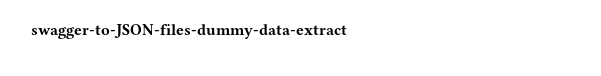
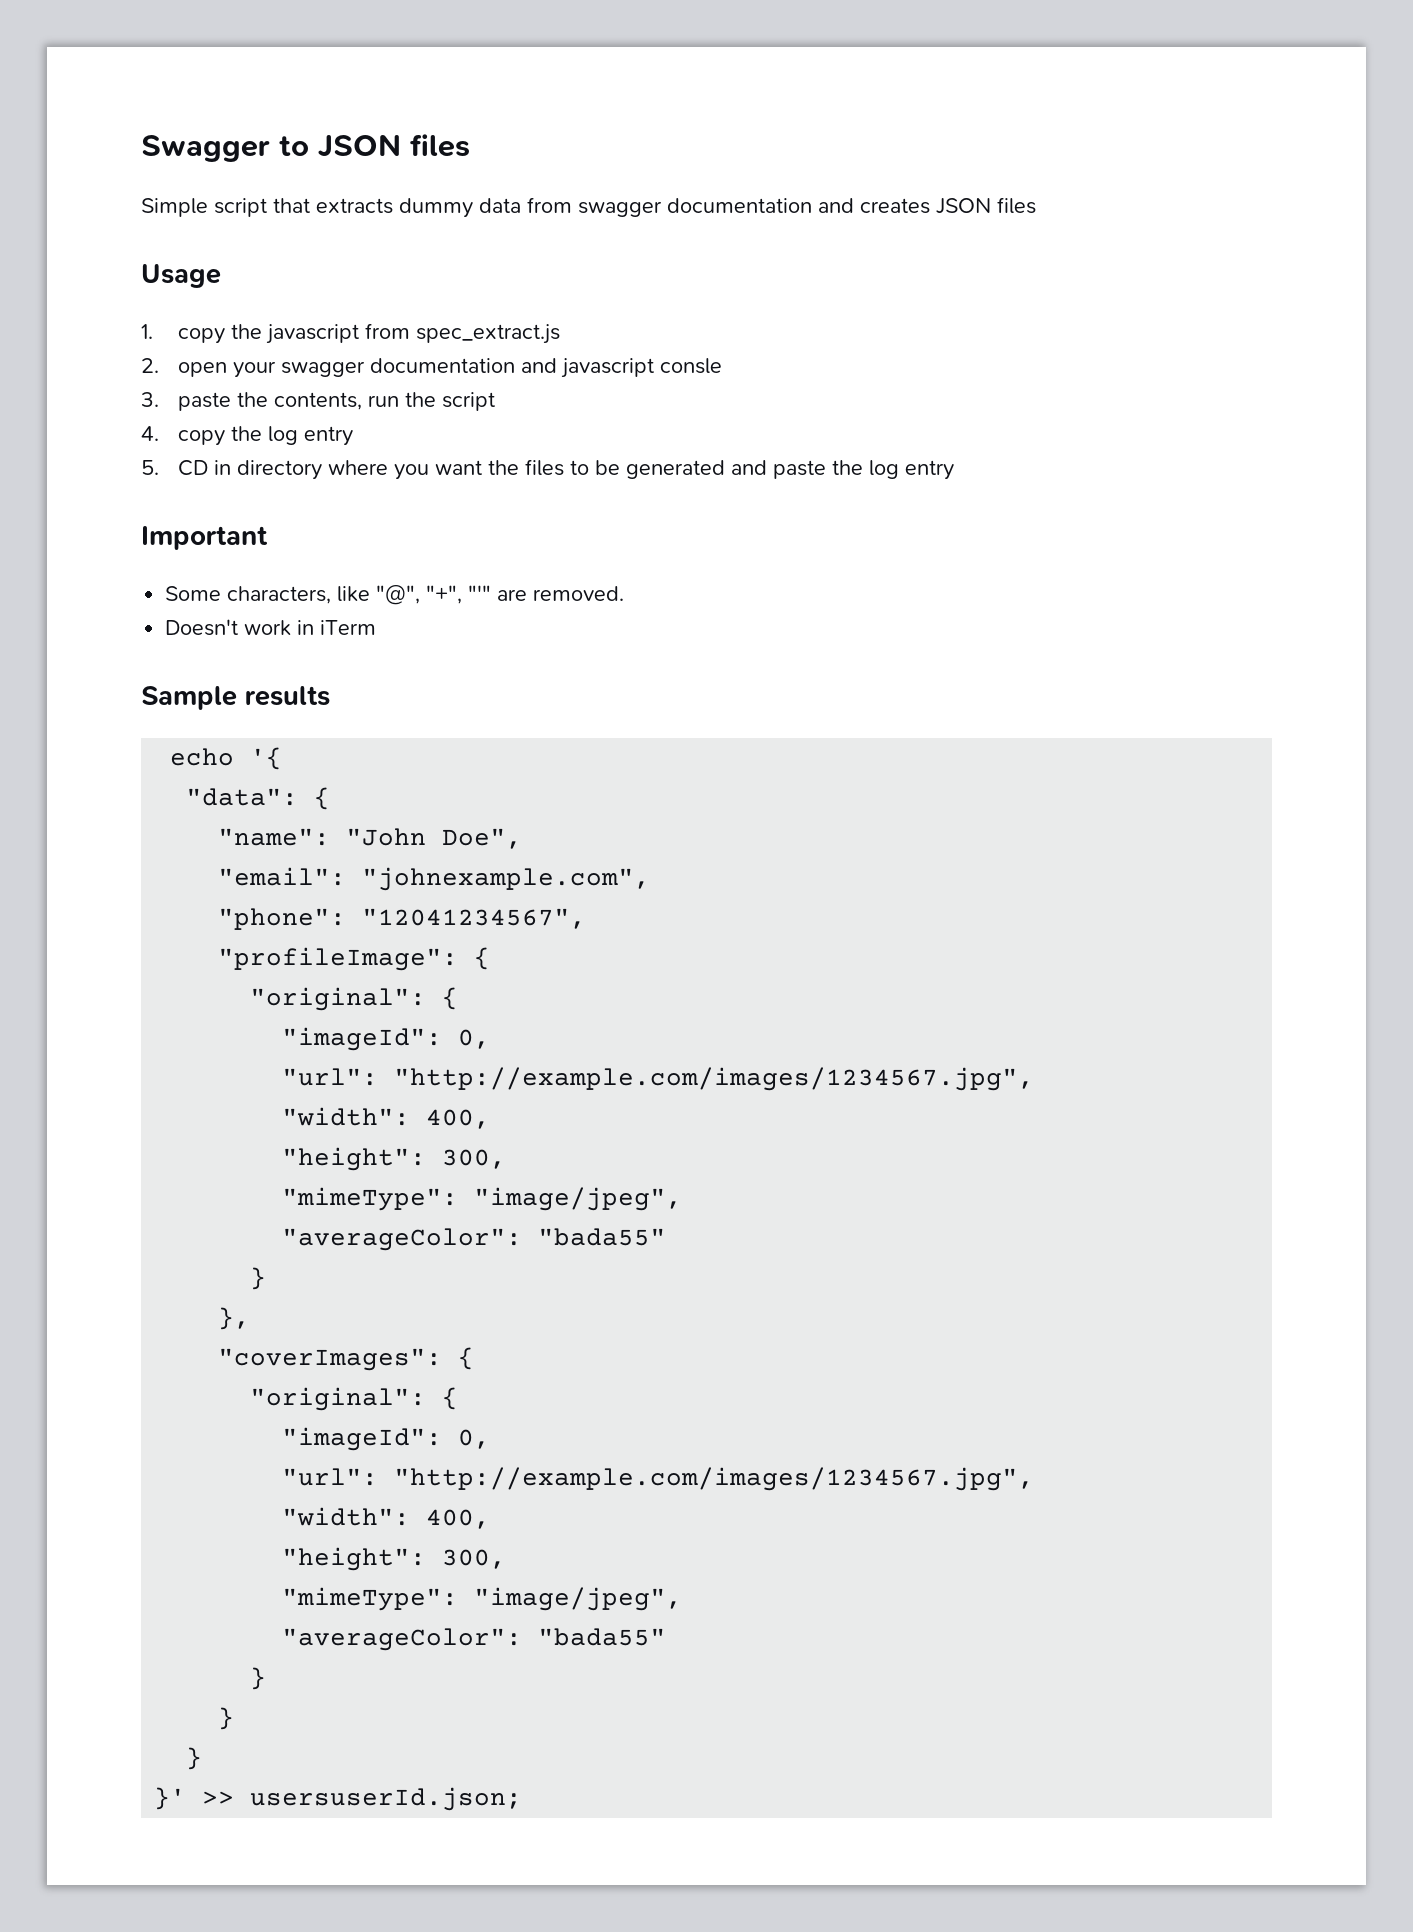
- swagger-to-JSON-files-dummy-data-extract
+ Swagger to JSON files
+ Simple script that extracts dummy data from swagger documentation and creates JSON files
+ Usage
+ 1. copy the javascript from spec_extract.js
+ 2. open your swagger documentation and javascript consle
+ 3. paste the contents, run the script
+ 4. copy the log entry
+ 5. CD in directory where you want the files to be generated and paste the log entry
+ Important
+ Some characters, like "@", "+", "'" are removed.
+ Doesn't work in iTerm
+ Sample results
+ echo '{
+ "data": {
+ "name": "John Doe",
+ "email": "johnexample.com",
+ "phone": "12041234567",
+ "profileImage": {
+ "original": {
+ "imageId": 0,
+ "url": "http://example.com/images/1234567.jpg",
+ "width": 400,
+ "height": 300,
+ "mimeType": "image/jpeg",
+ "averageColor": "bada55"
+ }
+ },
+ "coverImages": {
+ "original": {
+ "imageId": 0,
+ "url": "http://example.com/images/1234567.jpg",
+ "width": 400,
+ "height": 300,
+ "mimeType": "image/jpeg",
+ "averageColor": "bada55"
+ }
+ }
+ }
+ }' >> usersuserId.json;

